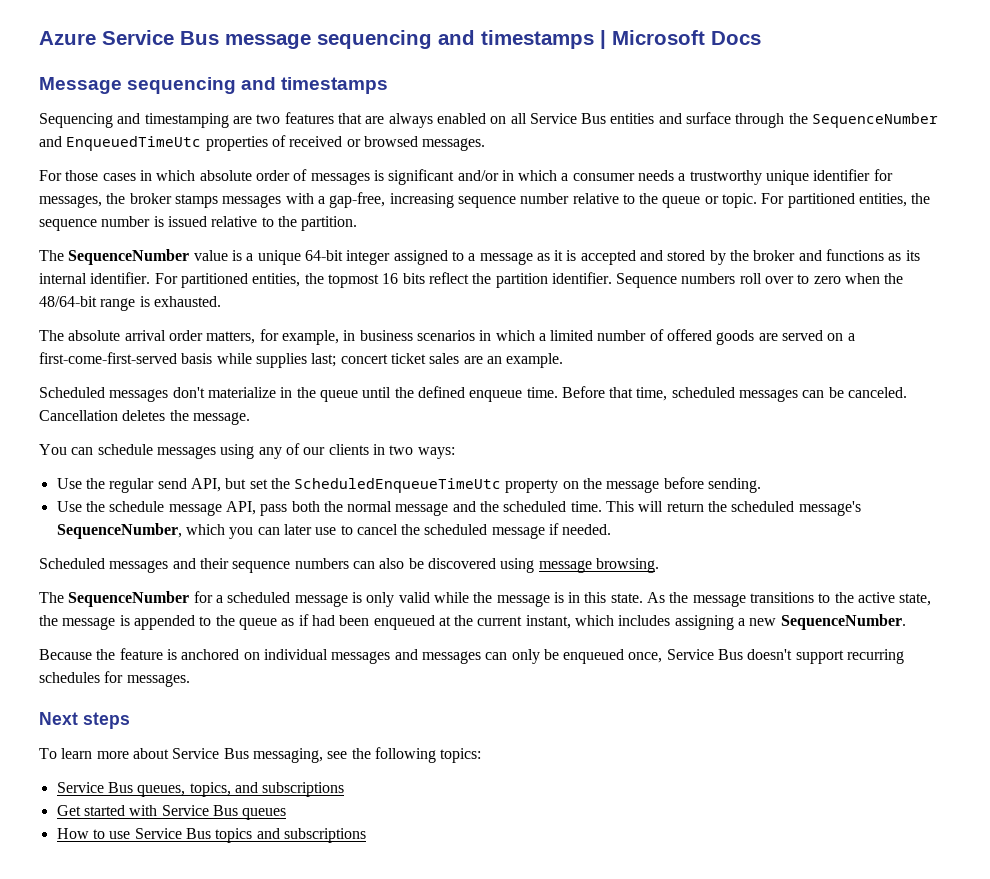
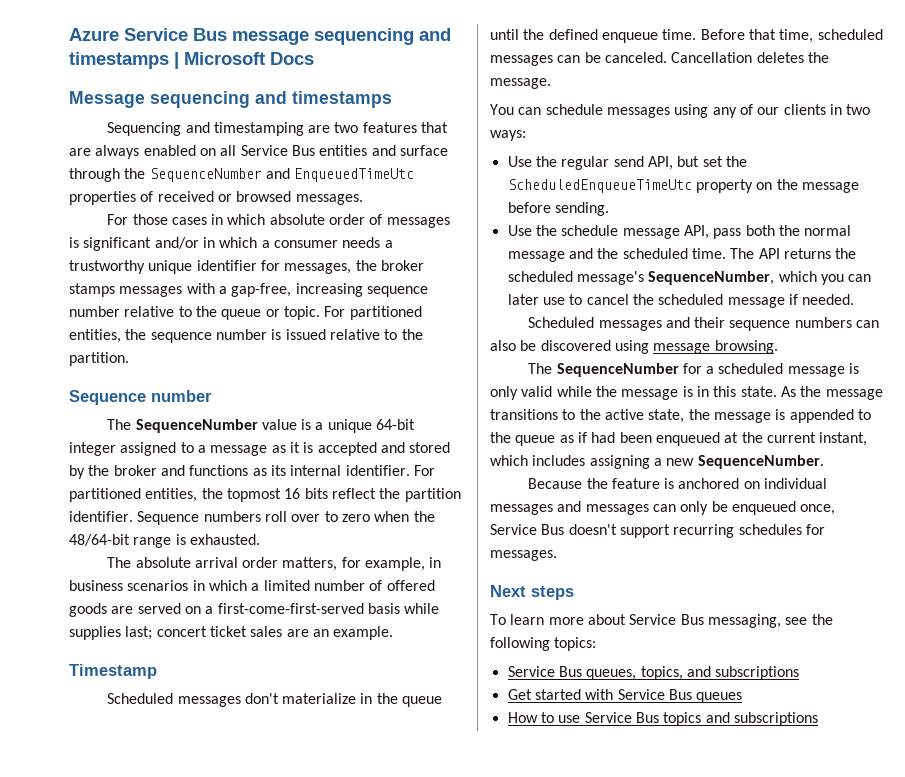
+ Sequence number
+ Timestamp
- This will return the scheduled message's SequenceNumber, which you can later use to cancel the scheduled message if needed.
+ The API returns the scheduled message's SequenceNumber, which you can later use to cancel the scheduled message if needed.

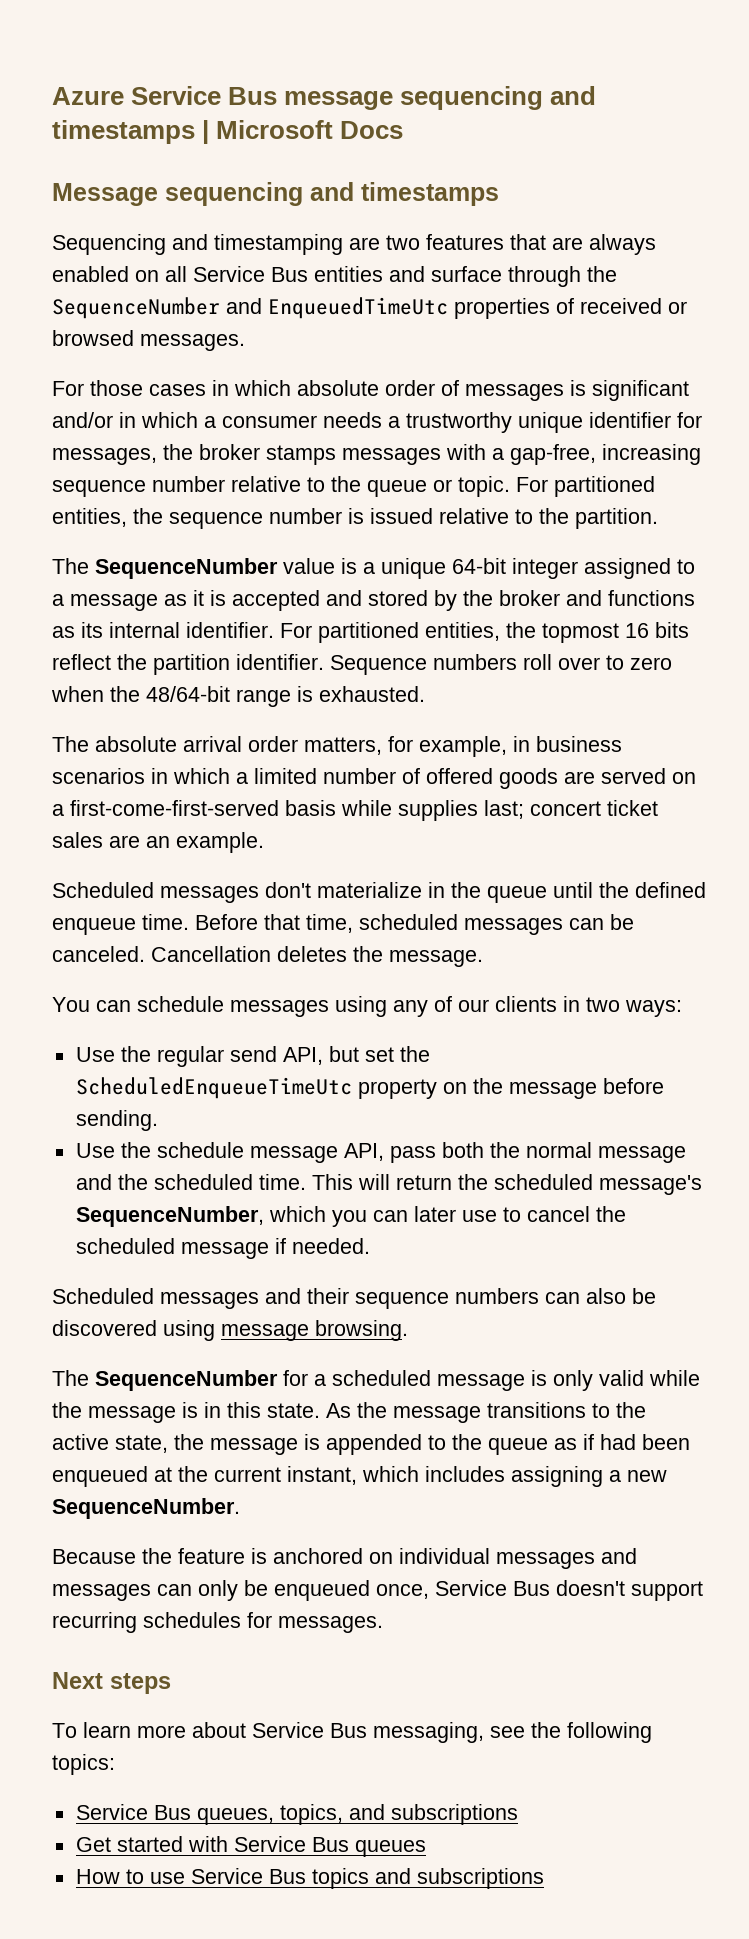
- Sequence number
- Timestamp
- The API returns the scheduled message's SequenceNumber, which you can later use to cancel the scheduled message if needed.
+ This will return the scheduled message's SequenceNumber, which you can later use to cancel the scheduled message if needed.

